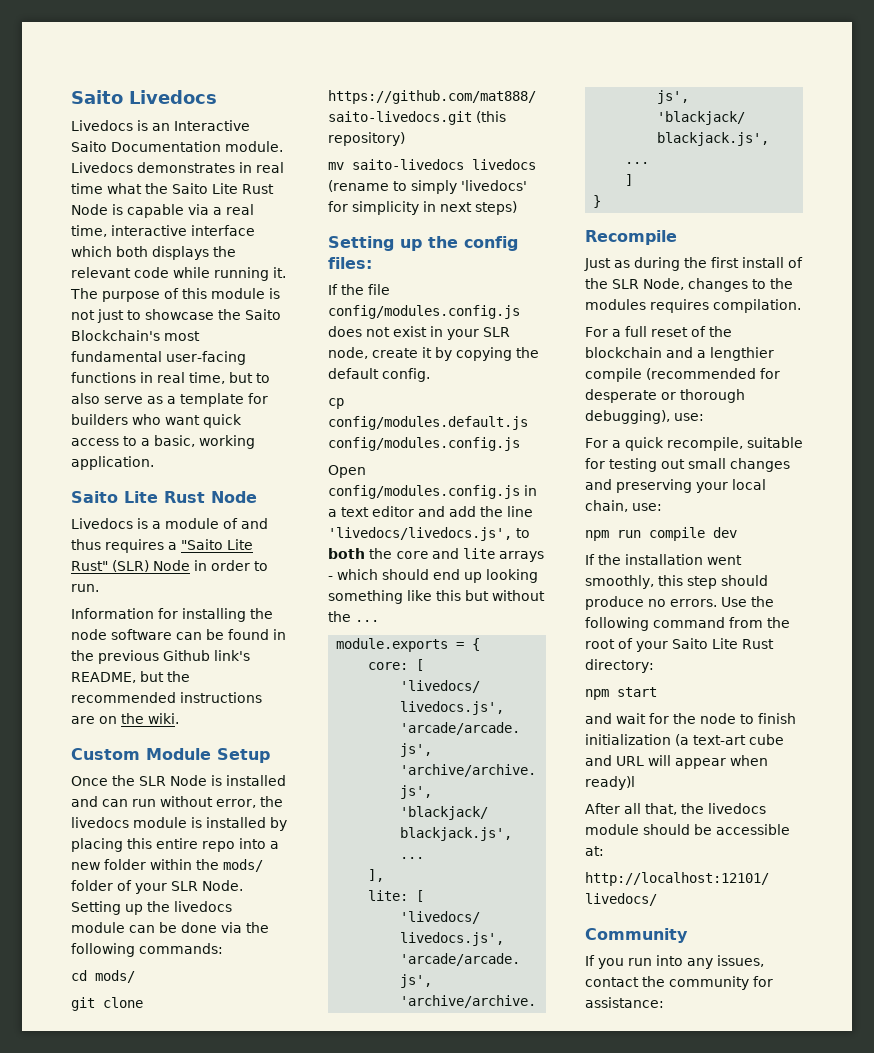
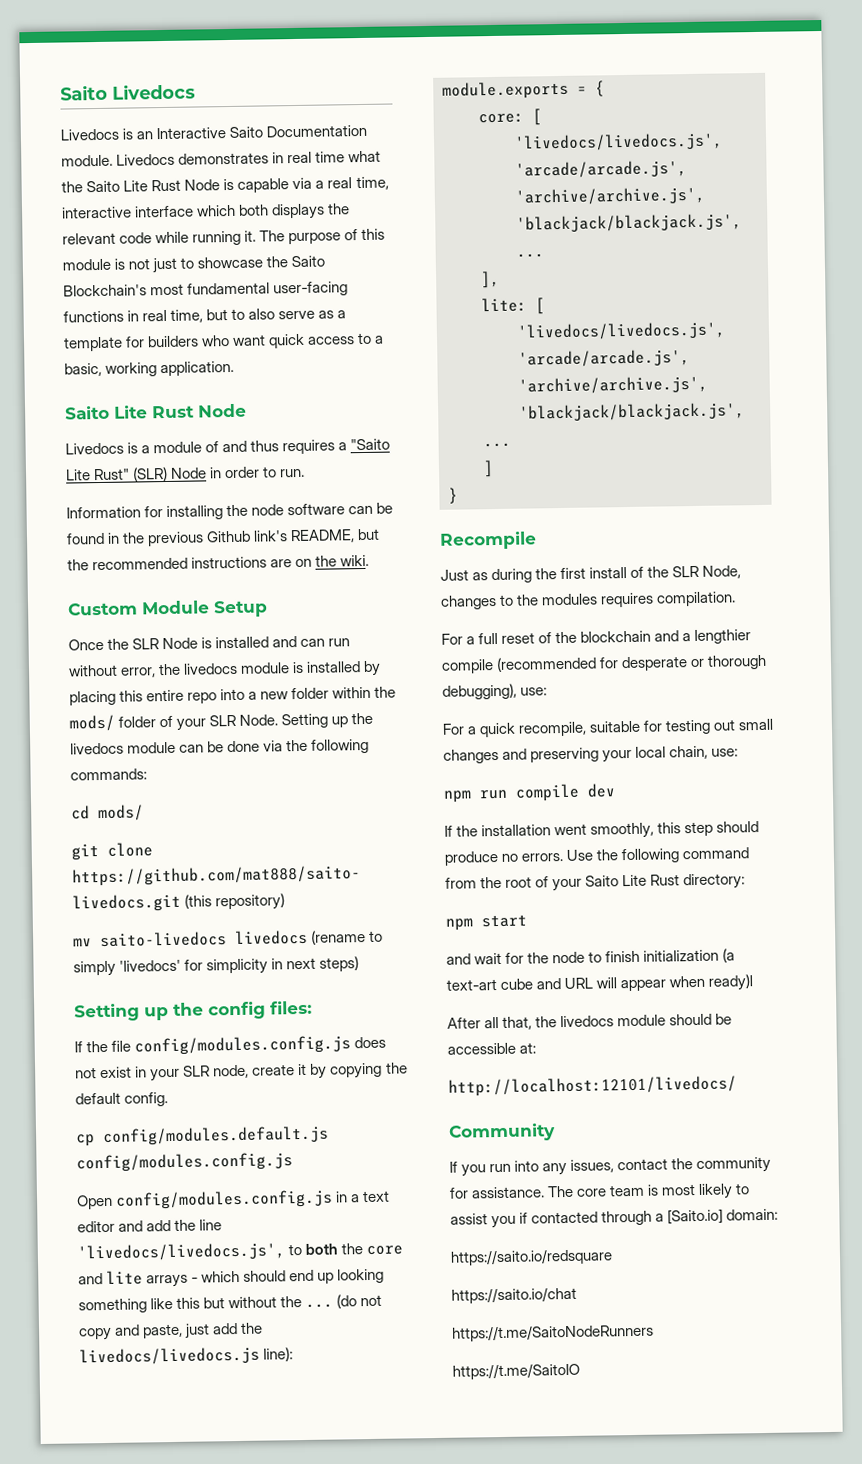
+ (do not copy and paste, just add the livedocs/livedocs.js line):
- If you run into any issues, contact the community for assistance:
+ If you run into any issues, contact the community for assistance. The core team is most likely to assist you if contacted through a [Saito.io] domain:
+ https://saito.io/redsquare
+ https://saito.io/chat
+ https://t.me/SaitoNodeRunners
+ https://t.me/SaitoIO

